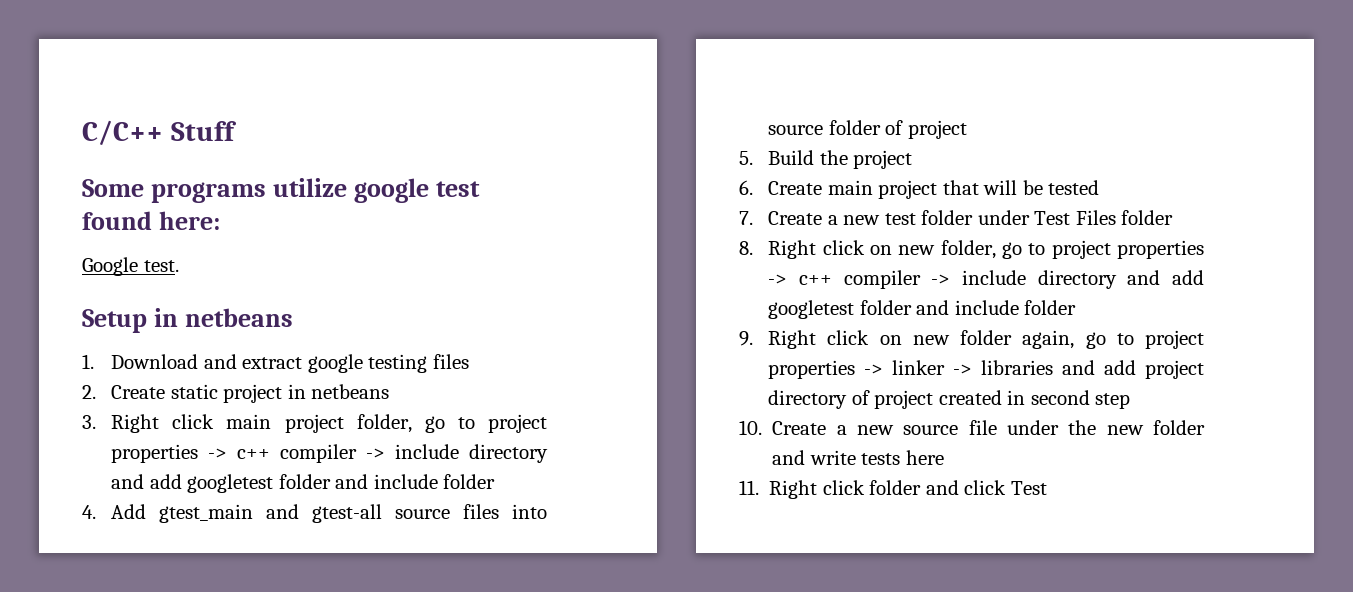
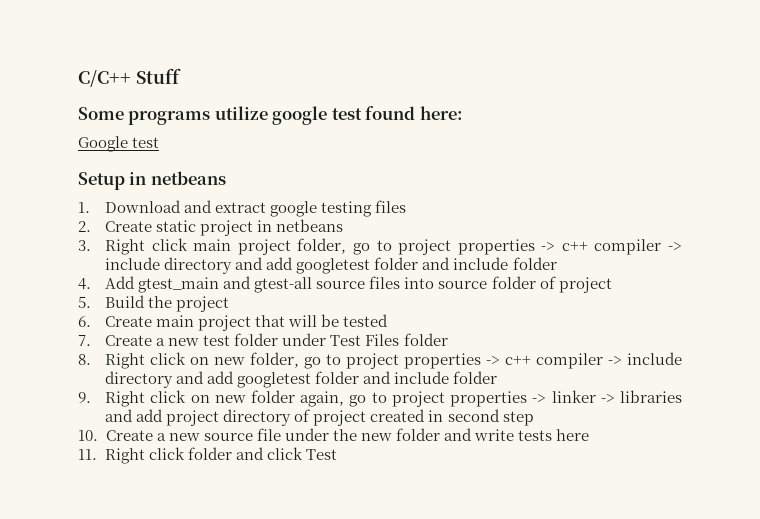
- Google test.
+ Google test

